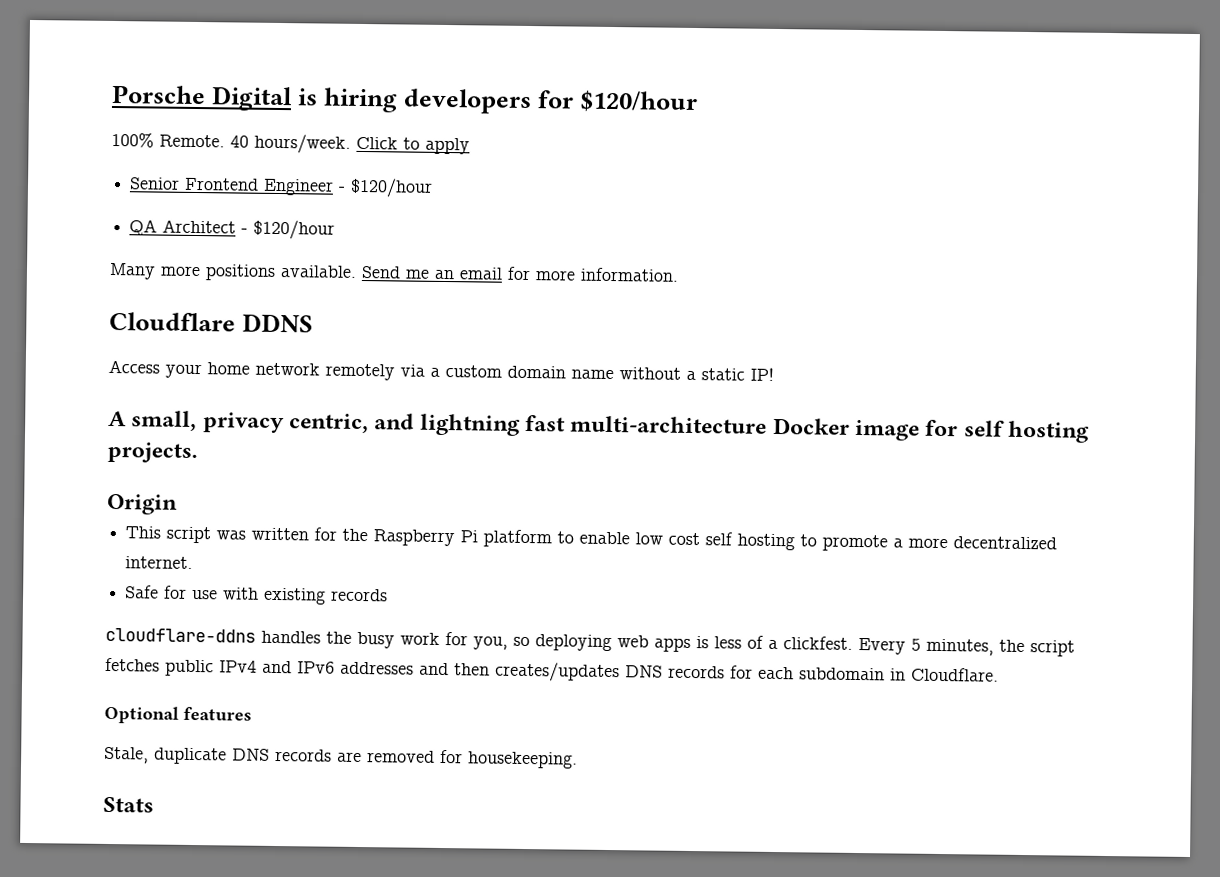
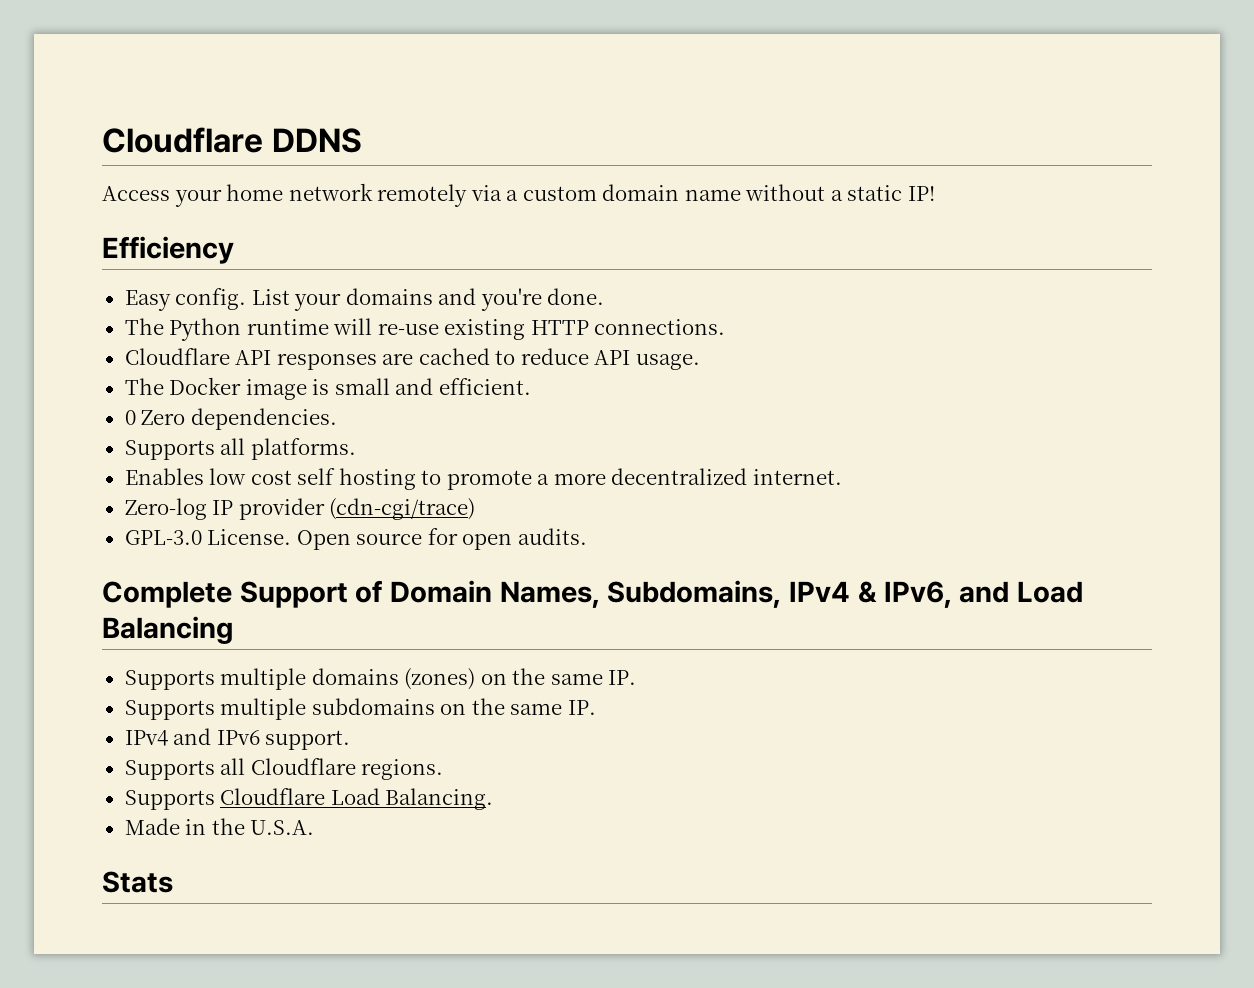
- Porsche Digital is hiring developers for $120/hour
- 100% Remote. 40 hours/week. Click to apply
- Senior Frontend Engineer - $120/hour
- QA Architect - $120/hour
- Many more positions available. Send me an email for more information.
- A small, privacy centric, and lightning fast multi-architecture Docker image for self hosting projects.
- Origin
- This script was written for the Raspberry Pi platform to enable low cost self hosting to promote a more decentralized internet.
+ Efficiency
+ Easy config. List your domains and you're done.
+ The Python runtime will re-use existing HTTP connections.
+ Cloudflare API responses are cached to reduce API usage.
+ The Docker image is small and efficient.
+ 0 Zero dependencies.
+ Supports all platforms.
+ Enables low cost self hosting to promote a more decentralized internet.
- Safe for use with existing records
- cloudflare-ddns handles the busy work for you, so deploying web apps is less of a clickfest. Every 5 minutes, the script fetches public IPv4 and IPv6 addresses and then creates/updates DNS records for each subdomain in Cloudflare.
- Optional features
- Stale, duplicate DNS records are removed for housekeeping.
+ Zero-log IP provider (cdn-cgi/trace)
+ GPL-3.0 License. Open source for open audits.
+ Complete Support of Domain Names, Subdomains, IPv4 & IPv6, and Load Balancing
+ Supports multiple domains (zones) on the same IP.
+ Supports multiple subdomains on the same IP.
+ IPv4 and IPv6 support.
+ Supports all Cloudflare regions.
+ Supports Cloudflare Load Balancing.
+ Made in the U.S.A.

